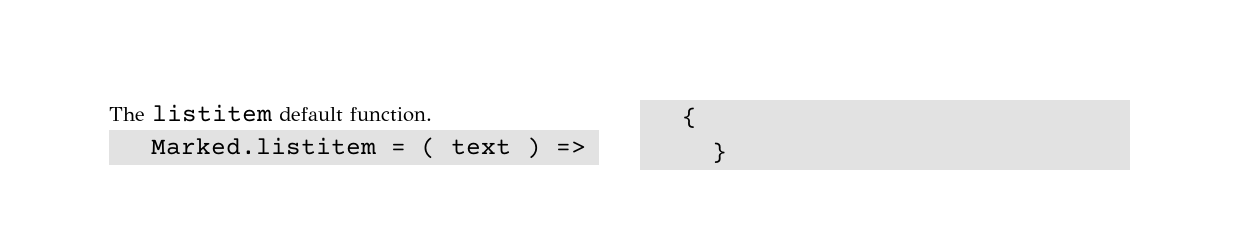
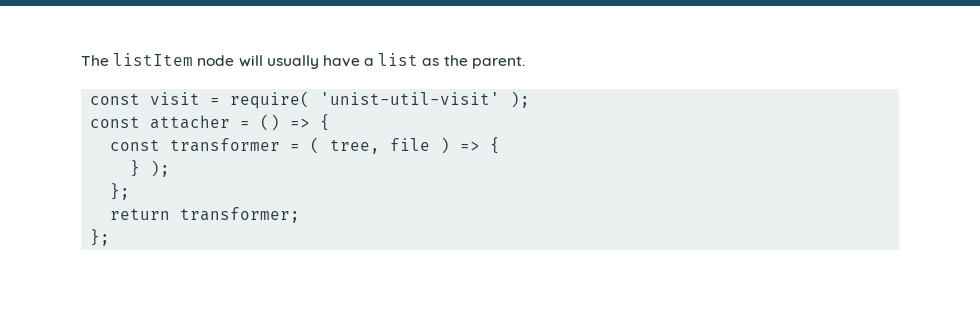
- The listitem default function.
- Marked.listitem = ( text ) => {
+ The listItem node will usually have a list as the parent.
+ const visit = require( 'unist-util-visit' );
+ const attacher = () => {
+ const transformer = ( tree, file ) => {
- }
+ } );
+ };
+ return transformer;
+ };

